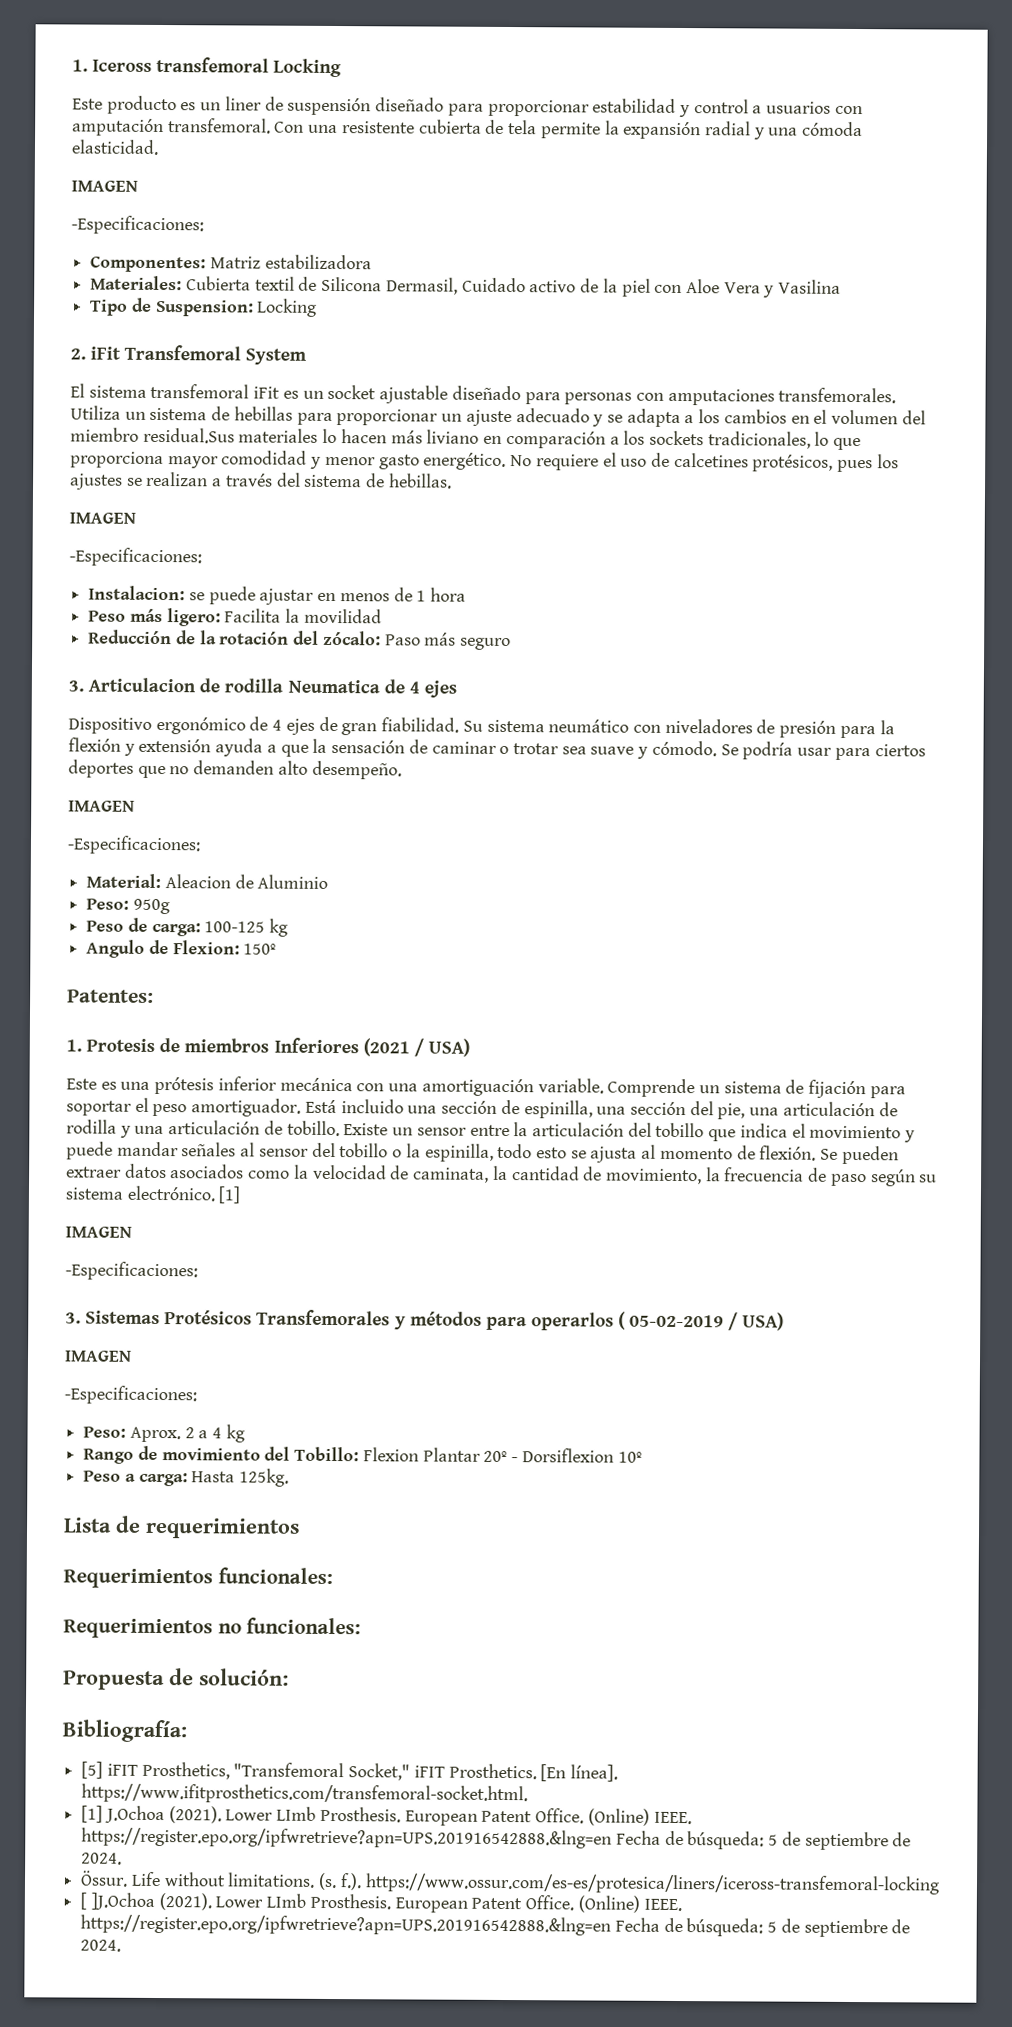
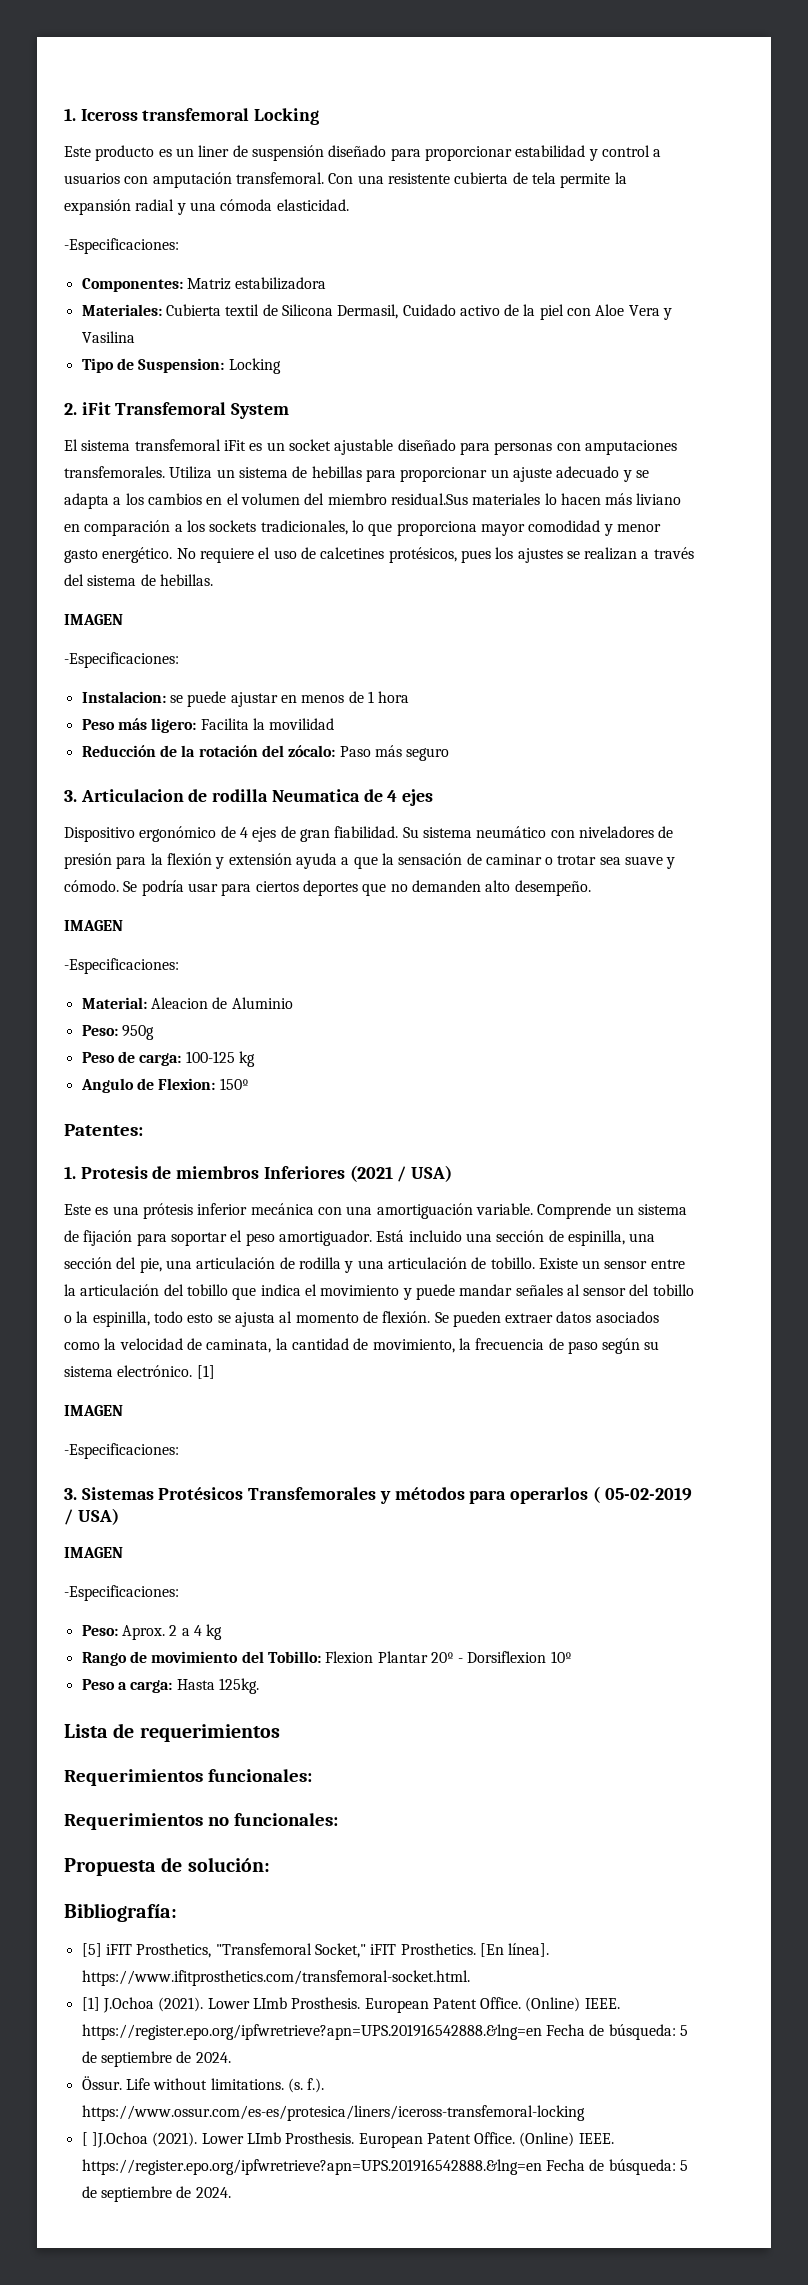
  Con una resistente cubierta de tela permite la expansión radial y una cómoda elasticidad.
- IMAGEN

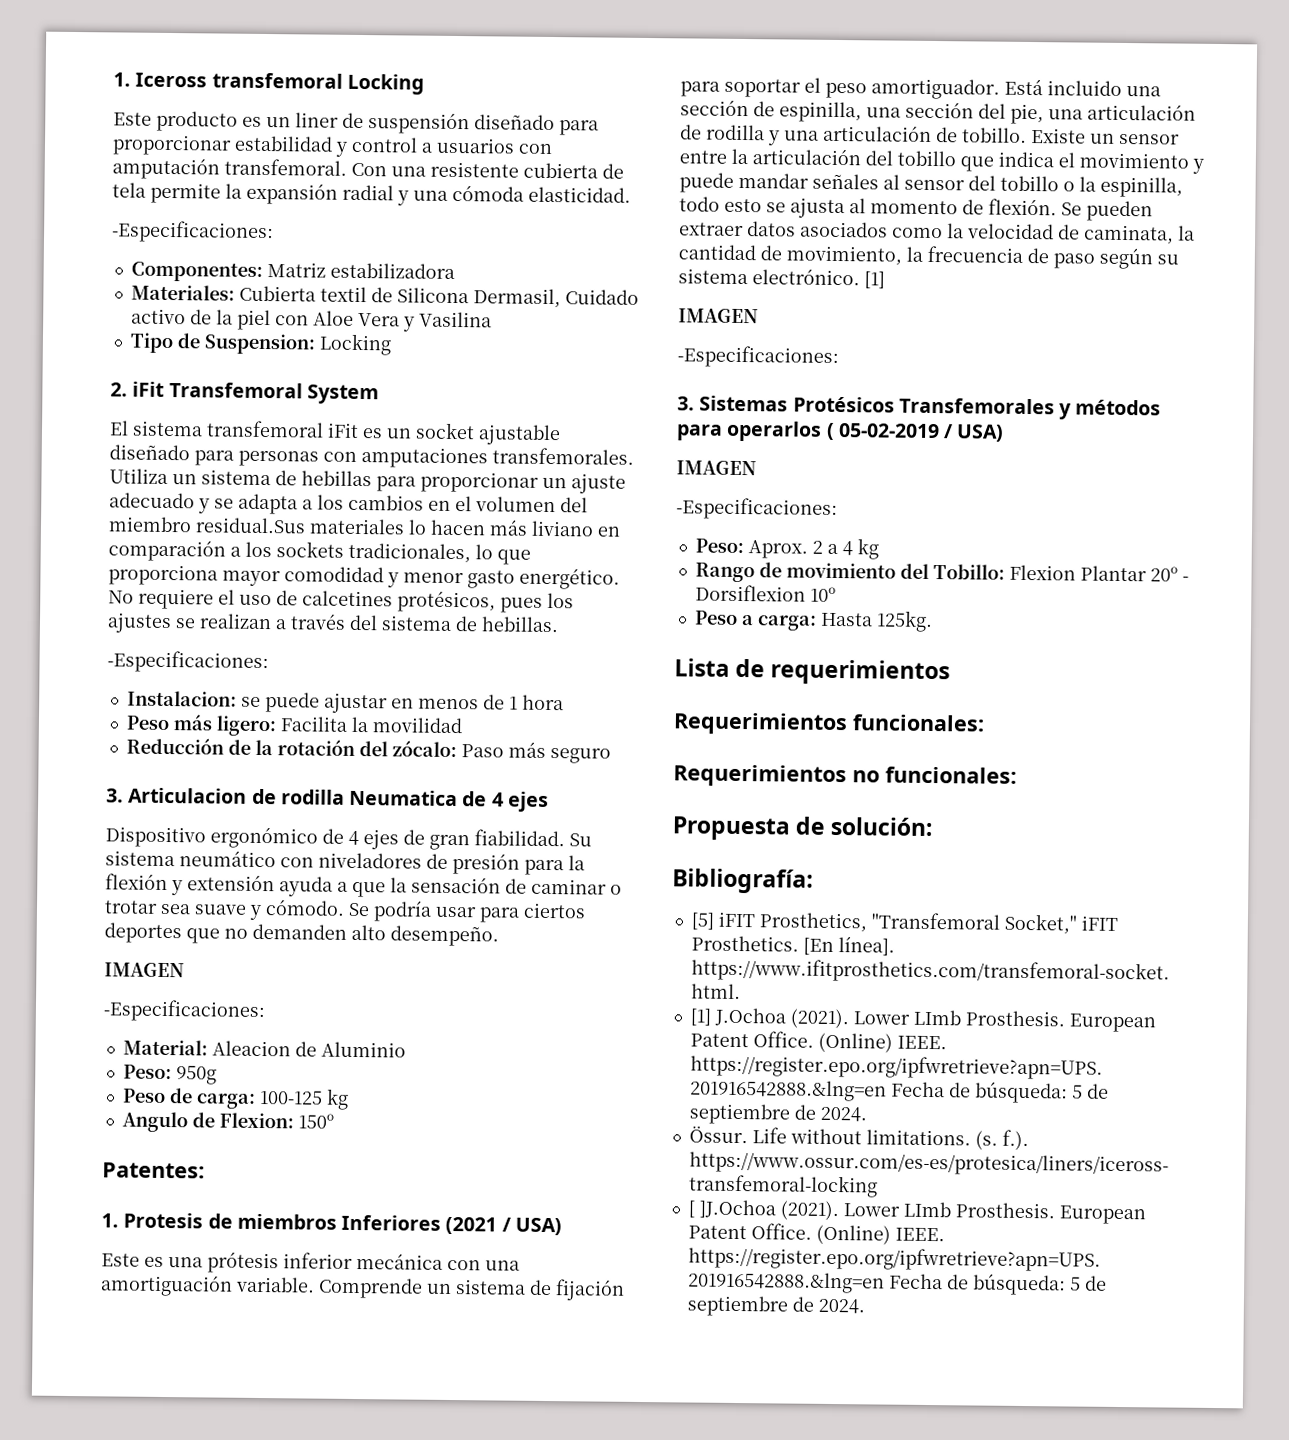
  No requiere el uso de calcetines protésicos, pues los ajustes se realizan a través del sistema de hebillas.
- IMAGEN

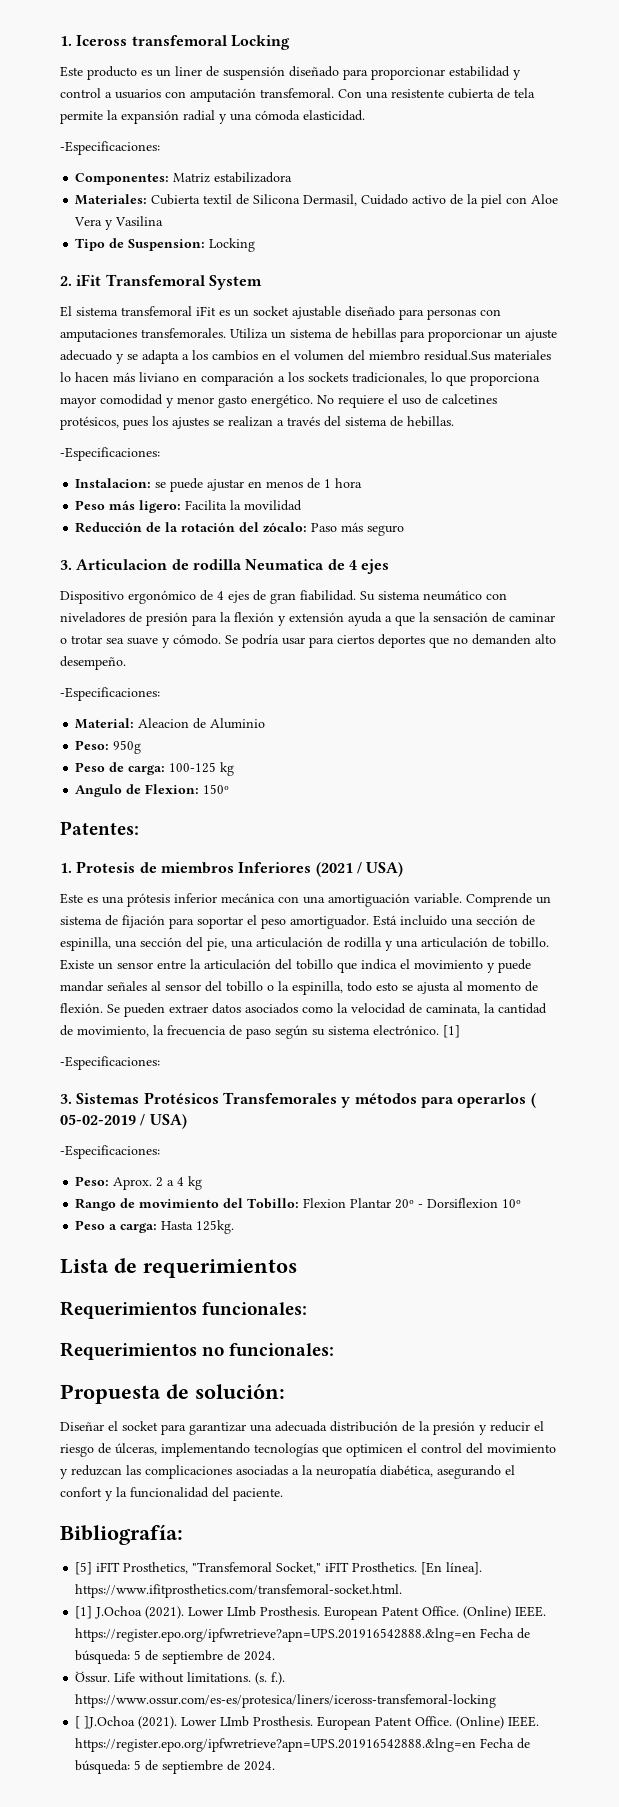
  Se podría usar para ciertos deportes que no demanden alto desempeño.
- IMAGEN
  Se pueden extraer datos asociados como la velocidad de caminata, la cantidad de movimiento, la frecuencia de paso según su sistema electrónico. [1]
- IMAGEN
  3. Sistemas Protésicos Transfemorales y métodos para operarlos ( 05-02-2019 / USA)
- IMAGEN
+ Diseñar el socket para garantizar una adecuada distribución de la presión y reducir el riesgo de úlceras, implementando tecnologías que optimicen el control del movimiento y reduzcan las complicaciones asociadas a la neuropatía diabética, asegurando el confort y la funcionalidad del paciente.

